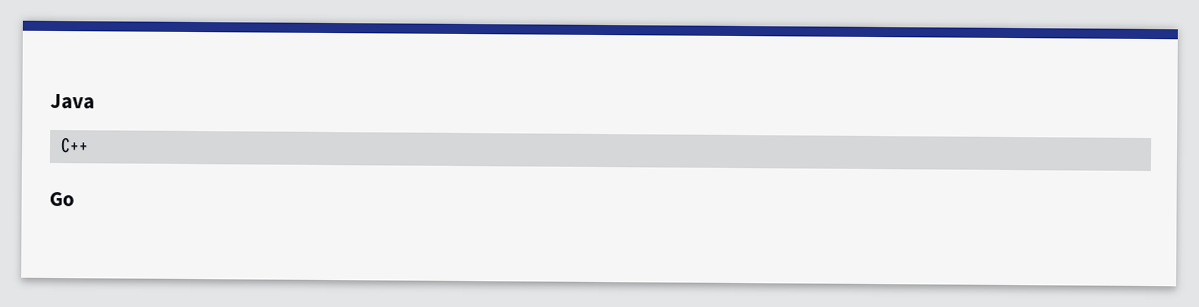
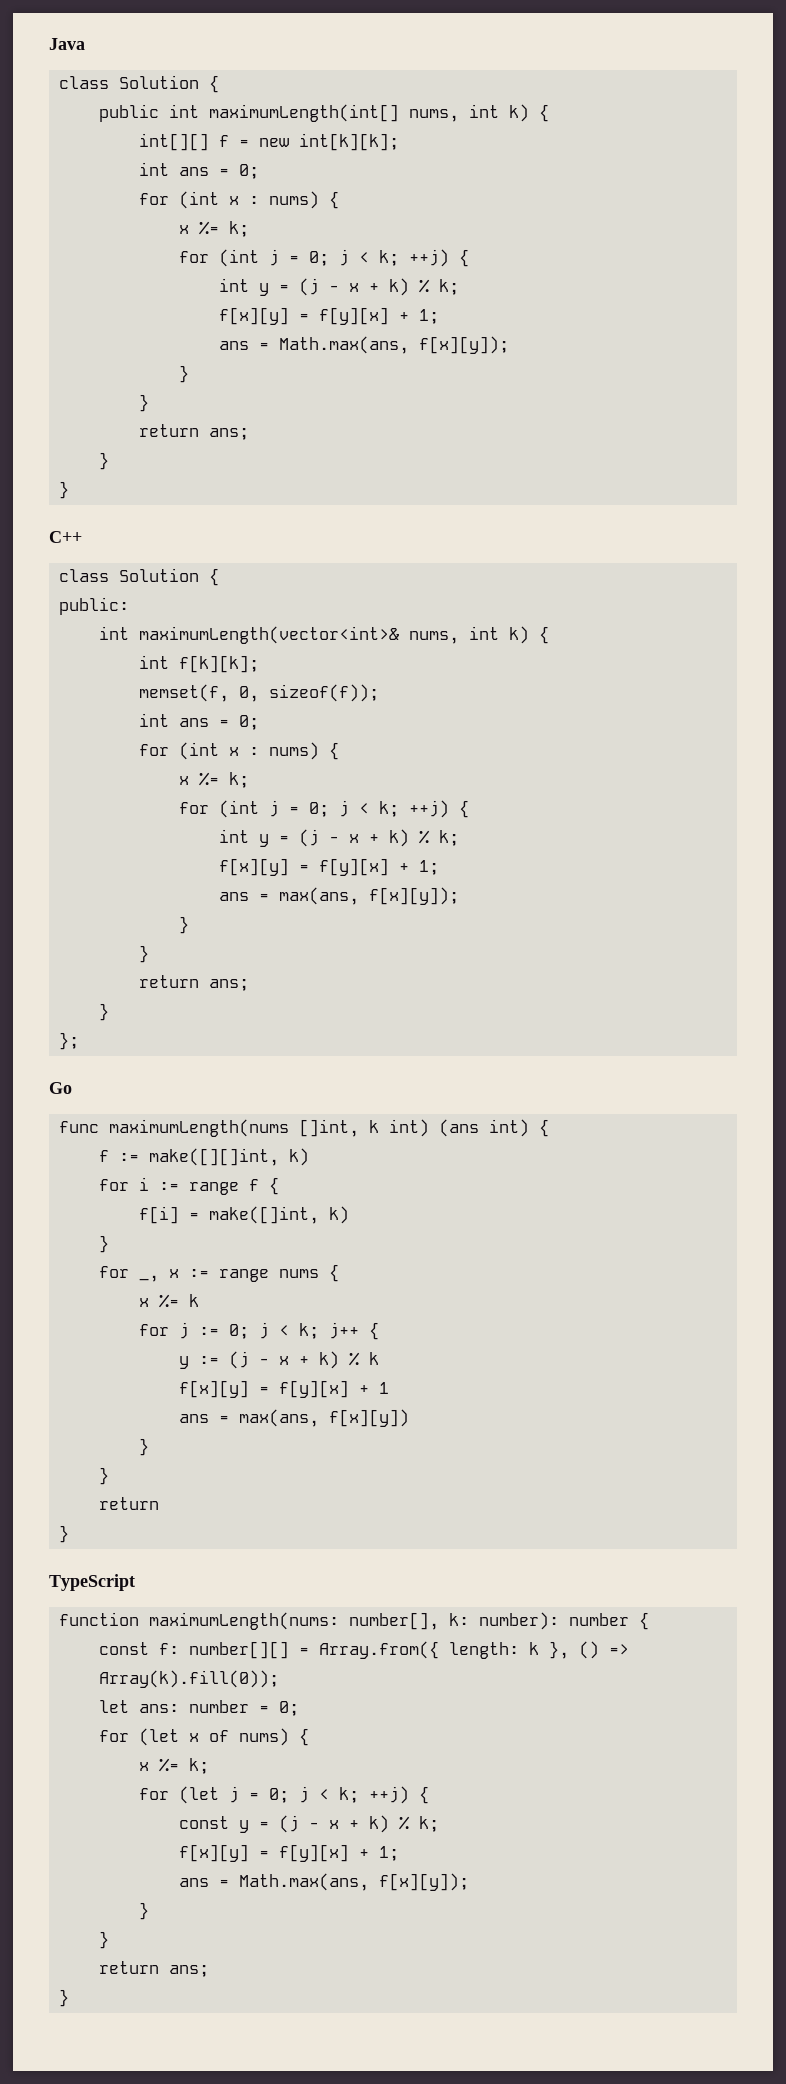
  Java
+ class Solution {
+ public int maximumLength(int[] nums, int k) {
+ int[][] f = new int[k][k];
+ int ans = 0;
+ for (int x : nums) {
+ x %= k;
+ for (int j = 0; j < k; ++j) {
+ int y = (j - x + k) % k;
+ f[x][y] = f[y][x] + 1;
+ ans = Math.max(ans, f[x][y]);
+ }
+ }
+ return ans;
+ }
+ }
  C++
+ class Solution {
+ public:
+ int maximumLength(vector<int>& nums, int k) {
+ int f[k][k];
+ memset(f, 0, sizeof(f));
+ int ans = 0;
+ for (int x : nums) {
+ x %= k;
+ for (int j = 0; j < k; ++j) {
+ int y = (j - x + k) % k;
+ f[x][y] = f[y][x] + 1;
+ ans = max(ans, f[x][y]);
+ }
+ }
+ return ans;
+ }
+ };
  Go
+ func maximumLength(nums []int, k int) (ans int) {
+ f := make([][]int, k)
+ for i := range f {
+ f[i] = make([]int, k)
+ }
+ for _, x := range nums {
+ x %= k
+ for j := 0; j < k; j++ {
+ y := (j - x + k) % k
+ f[x][y] = f[y][x] + 1
+ ans = max(ans, f[x][y])
+ }
+ }
+ return
+ }
+ TypeScript
+ function maximumLength(nums: number[], k: number): number {
+ const f: number[][] = Array.from({ length: k }, () => Array(k).fill(0));
+ let ans: number = 0;
+ for (let x of nums) {
+ x %= k;
+ for (let j = 0; j < k; ++j) {
+ const y = (j - x + k) % k;
+ f[x][y] = f[y][x] + 1;
+ ans = Math.max(ans, f[x][y]);
+ }
+ }
+ return ans;
+ }

